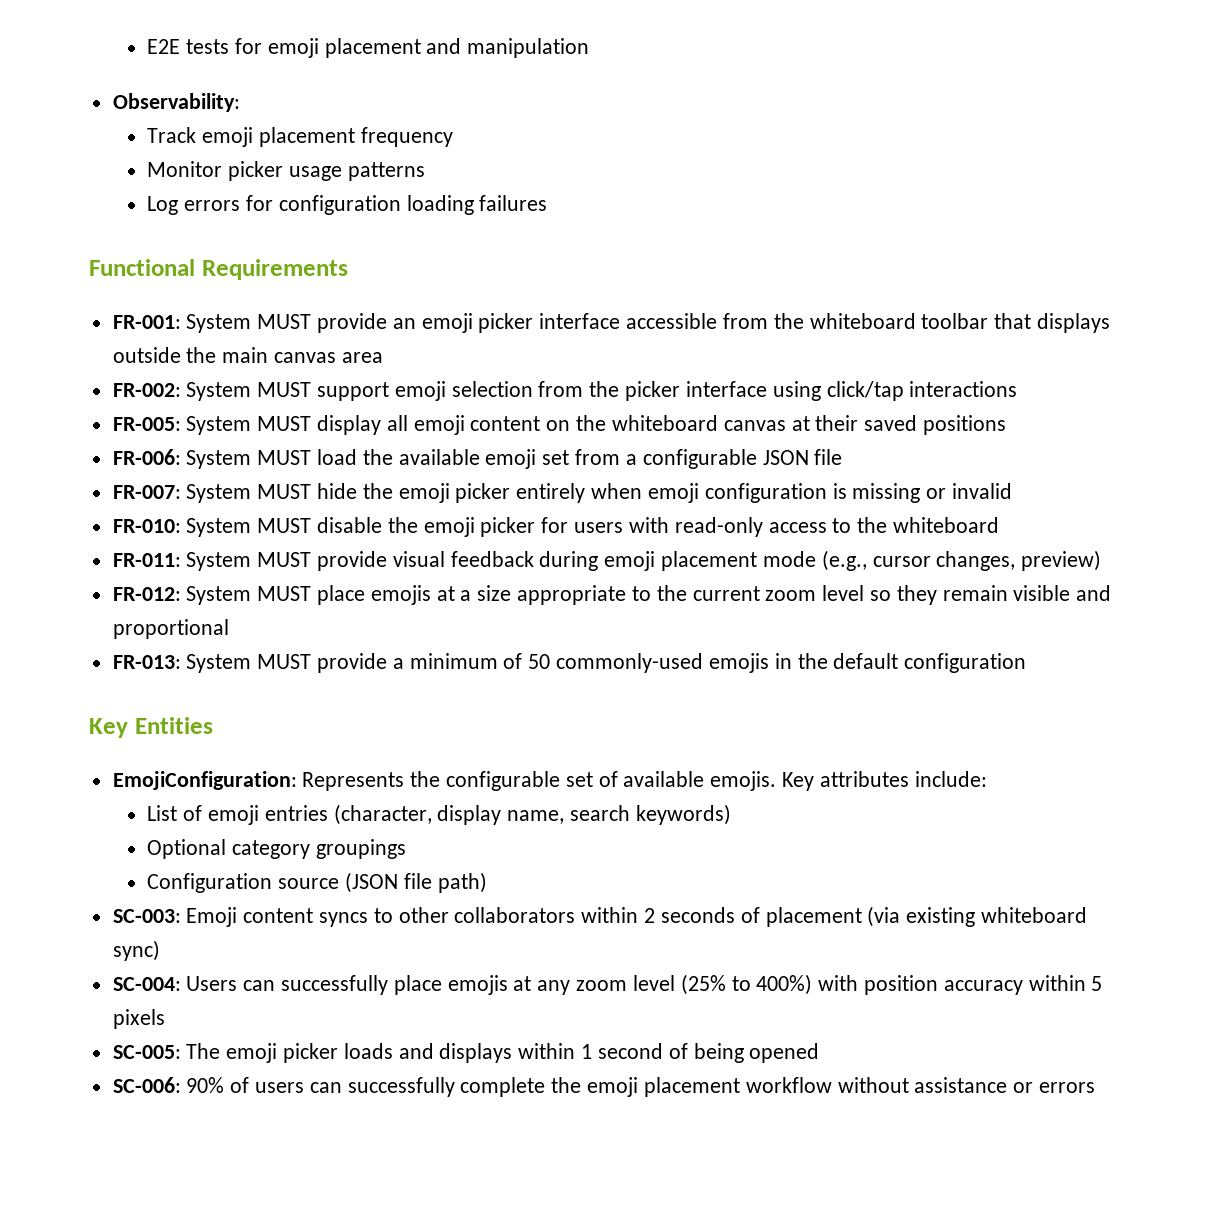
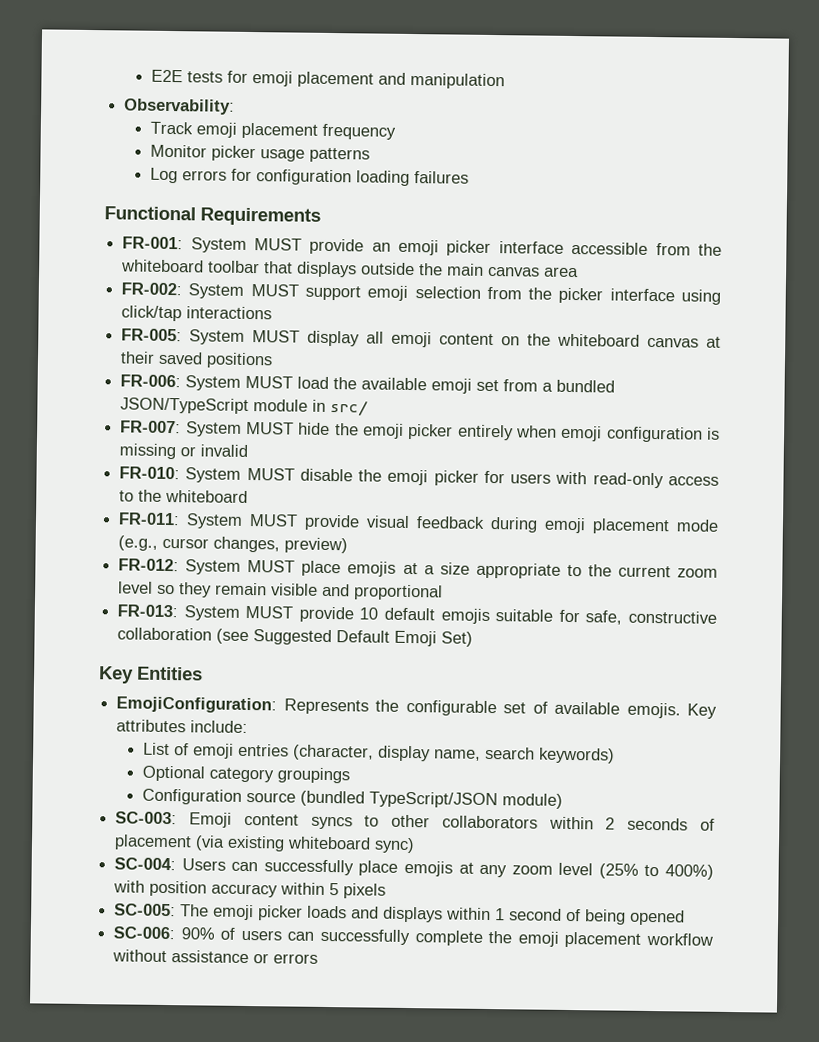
- FR-006: System MUST load the available emoji set from a configurable JSON file
+ FR-006: System MUST load the available emoji set from a bundled JSON/TypeScript module in src/
- FR-013: System MUST provide a minimum of 50 commonly-used emojis in the default configuration
+ FR-013: System MUST provide 10 default emojis suitable for safe, constructive collaboration (see Suggested Default Emoji Set)
- Configuration source (JSON file path)
+ Configuration source (bundled TypeScript/JSON module)

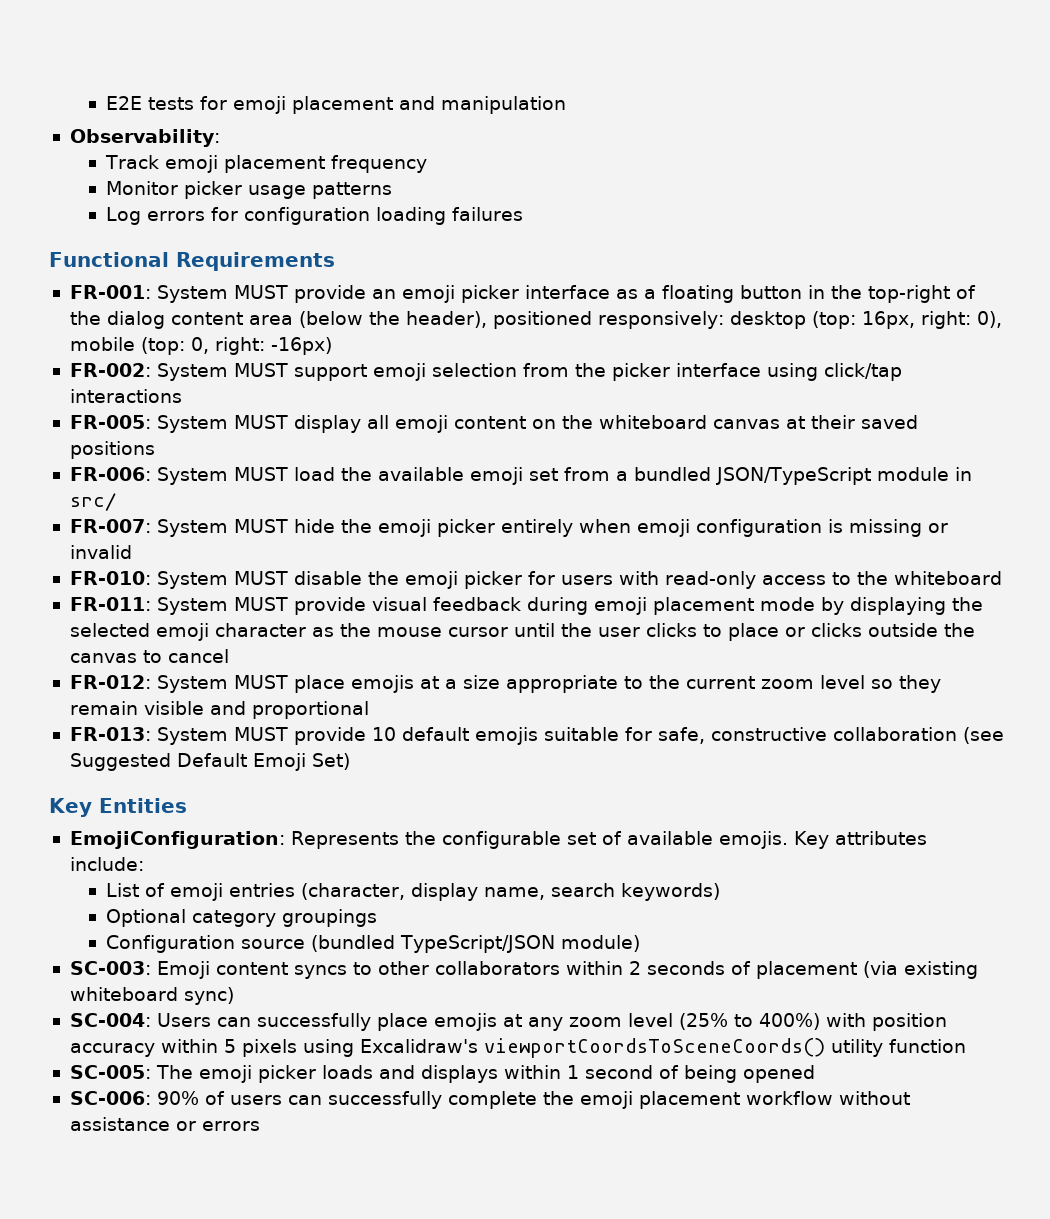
- FR-001: System MUST provide an emoji picker interface accessible from the whiteboard toolbar that displays outside the main canvas area
+ FR-001: System MUST provide an emoji picker interface as a floating button in the top-right of the dialog content area (below the header), positioned responsively: desktop (top: 16px, right: 0), mobile (top: 0, right: -16px)
- FR-011: System MUST provide visual feedback during emoji placement mode (e.g., cursor changes, preview)
+ FR-011: System MUST provide visual feedback during emoji placement mode by displaying the selected emoji character as the mouse cursor until the user clicks to place or clicks outside the canvas to cancel
- SC-004: Users can successfully place emojis at any zoom level (25% to 400%) with position accuracy within 5 pixels
+ SC-004: Users can successfully place emojis at any zoom level (25% to 400%) with position accuracy within 5 pixels using Excalidraw's viewportCoordsToSceneCoords() utility function

